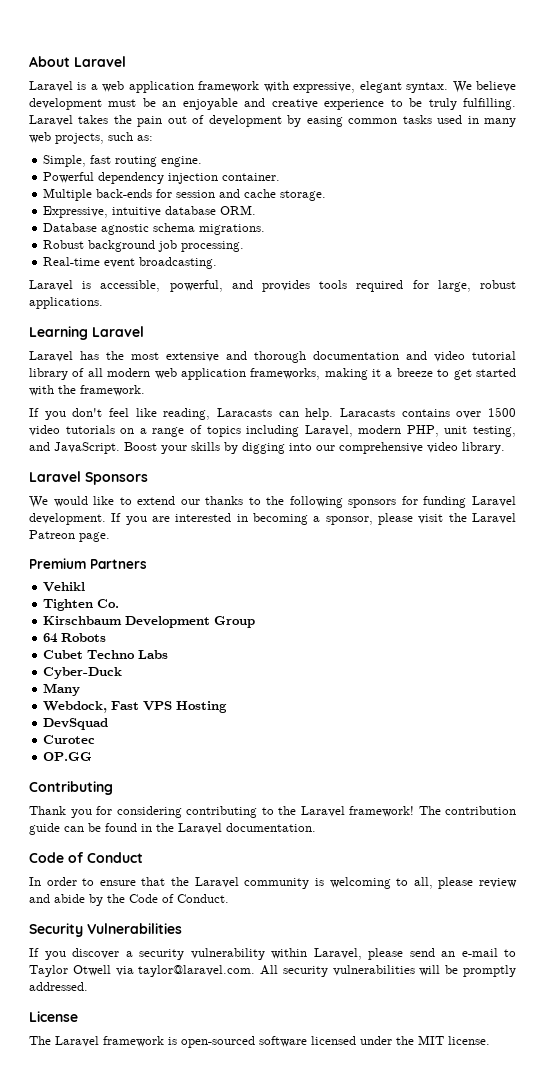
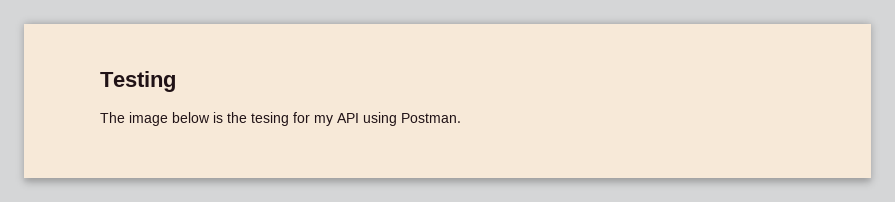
- About Laravel
- Laravel is a web application framework with expressive, elegant syntax. We believe development must be an enjoyable and creative experience to be truly fulfilling. Laravel takes the pain out of development by easing common tasks used in many web projects, such as:
- Simple, fast routing engine.
- Powerful dependency injection container.
- Multiple back-ends for session and cache storage.
- Expressive, intuitive database ORM.
- Database agnostic schema migrations.
- Robust background job processing.
- Real-time event broadcasting.
- Laravel is accessible, powerful, and provides tools required for large, robust applications.
- Learning Laravel
- Laravel has the most extensive and thorough documentation and video tutorial library of all modern web application frameworks, making it a breeze to get started with the framework.
- If you don't feel like reading, Laracasts can help. Laracasts contains over 1500 video tutorials on a range of topics including Laravel, modern PHP, unit testing, and JavaScript. Boost your skills by digging into our comprehensive video library.
- Laravel Sponsors
- We would like to extend our thanks to the following sponsors for funding Laravel development. If you are interested in becoming a sponsor, please visit the Laravel Patreon page.
- Premium Partners
- Vehikl
- Tighten Co.
- Kirschbaum Development Group
- 64 Robots
- Cubet Techno Labs
- Cyber-Duck
- Many
- Webdock, Fast VPS Hosting
- DevSquad
- Curotec
- OP.GG
- Contributing
- Thank you for considering contributing to the Laravel framework! The contribution guide can be found in the Laravel documentation.
- Code of Conduct
- In order to ensure that the Laravel community is welcoming to all, please review and abide by the Code of Conduct.
- Security Vulnerabilities
- If you discover a security vulnerability within Laravel, please send an e-mail to Taylor Otwell via taylor@laravel.com. All security vulnerabilities will be promptly addressed.
- License
- The Laravel framework is open-sourced software licensed under the MIT license.
+ Testing
+ The image below is the tesing for my API using Postman.

